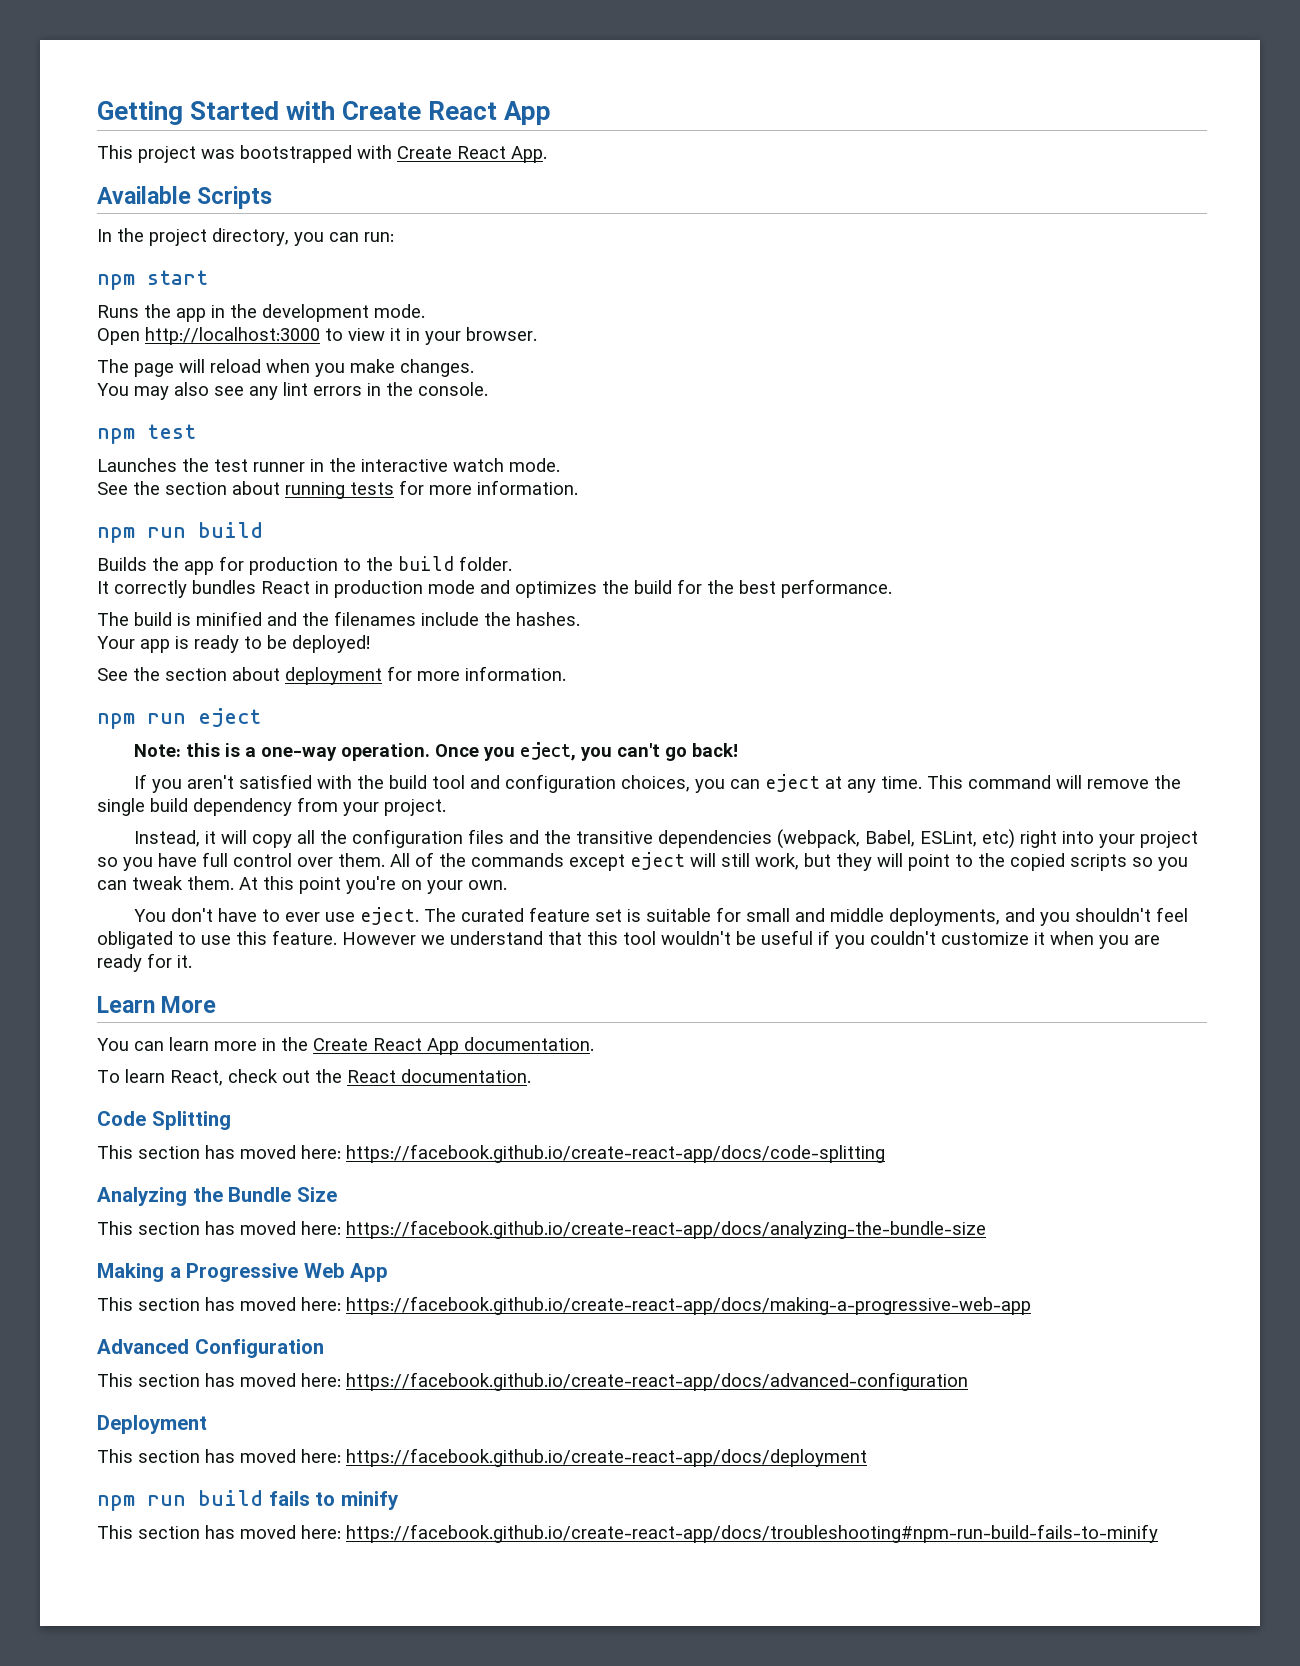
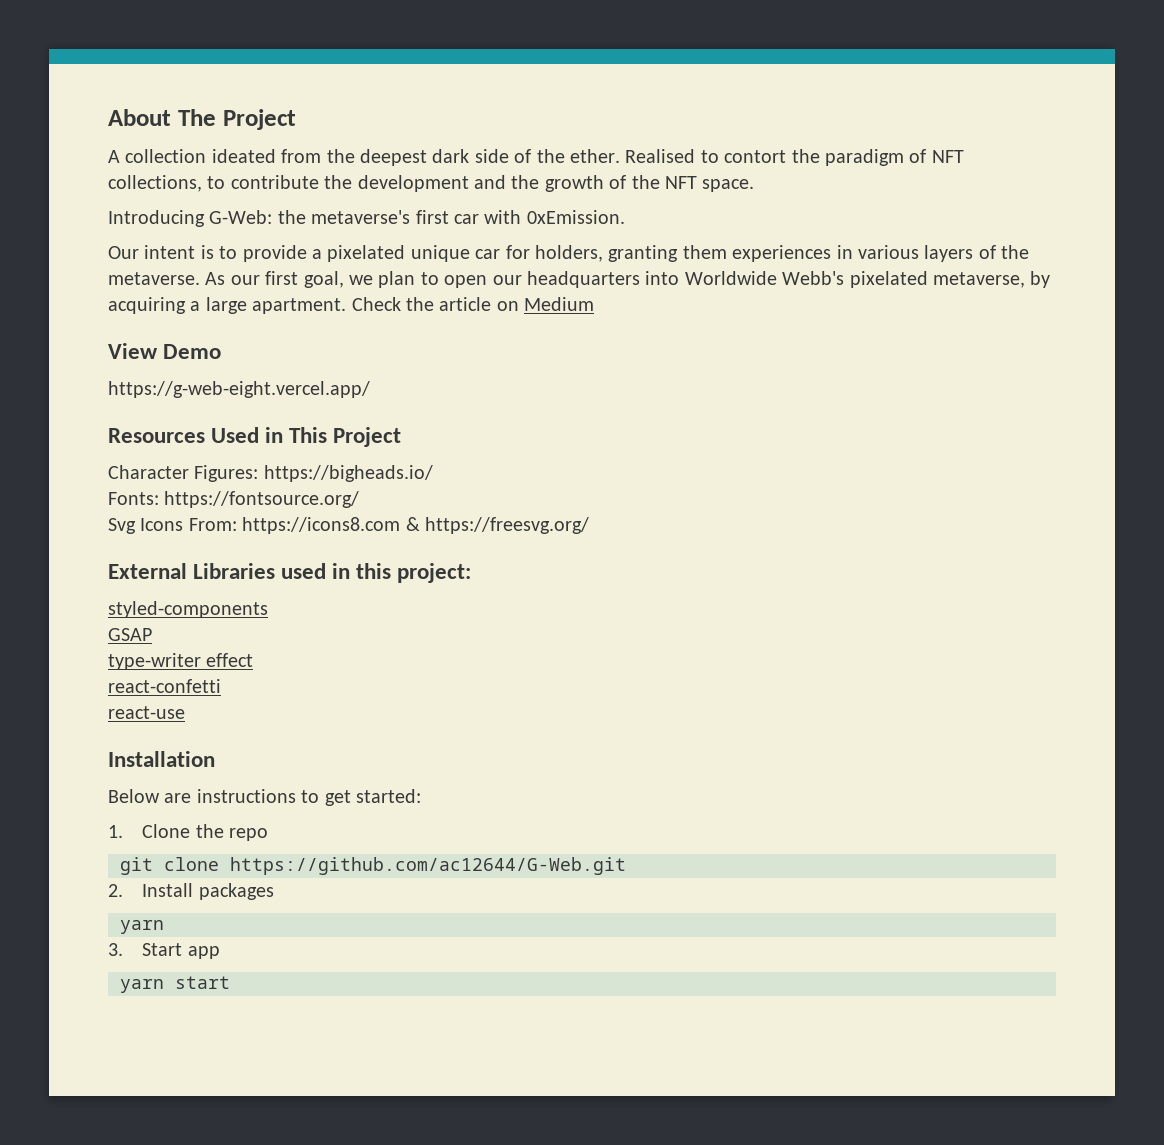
- Getting Started with Create React App
- This project was bootstrapped with Create React App.
- Available Scripts
- In the project directory, you can run:
- npm start
- Runs the app in the development mode.
- Open http://localhost:3000 to view it in your browser.
- The page will reload when you make changes.
- You may also see any lint errors in the console.
- npm test
- Launches the test runner in the interactive watch mode.
- See the section about running tests for more information.
- npm run build
- Builds the app for production to the build folder.
- It correctly bundles React in production mode and optimizes the build for the best performance.
- The build is minified and the filenames include the hashes.
- Your app is ready to be deployed!
- See the section about deployment for more information.
- npm run eject
- Note: this is a one-way operation. Once you eject, you can't go back!
- If you aren't satisfied with the build tool and configuration choices, you can eject at any time. This command will remove the single build dependency from your project.
- Instead, it will copy all the configuration files and the transitive dependencies (webpack, Babel, ESLint, etc) right into your project so you have full control over them. All of the commands except eject will still work, but they will point to the copied scripts so you can tweak them. At this point you're on your own.
- You don't have to ever use eject. The curated feature set is suitable for small and middle deployments, and you shouldn't feel obligated to use this feature. However we understand that this tool wouldn't be useful if you couldn't customize it when you are ready for it.
- Learn More
- You can learn more in the Create React App documentation.
- To learn React, check out the React documentation.
- Code Splitting
- This section has moved here: https://facebook.github.io/create-react-app/docs/code-splitting
- Analyzing the Bundle Size
- This section has moved here: https://facebook.github.io/create-react-app/docs/analyzing-the-bundle-size
- Making a Progressive Web App
- This section has moved here: https://facebook.github.io/create-react-app/docs/making-a-progressive-web-app
- Advanced Configuration
- This section has moved here: https://facebook.github.io/create-react-app/docs/advanced-configuration
- Deployment
- This section has moved here: https://facebook.github.io/create-react-app/docs/deployment
- npm run build fails to minify
- This section has moved here: https://facebook.github.io/create-react-app/docs/troubleshooting#npm-run-build-fails-to-minify
+ About The Project
+ A collection ideated from the deepest dark side of the ether. Realised to contort the paradigm of NFT collections, to contribute the development and the growth of the NFT space.
+ Introducing G-Web: the metaverse's first car with 0xEmission.
+ Our intent is to provide a pixelated unique car for holders, granting them experiences in various layers of the metaverse. As our first goal, we plan to open our headquarters into Worldwide Webb's pixelated metaverse, by acquiring a large apartment. Check the article on Medium
+ View Demo
+ https://g-web-eight.vercel.app/
+ Resources Used in This Project
+ Character Figures: https://bigheads.io/
+ Fonts: https://fontsource.org/
+ Svg Icons From: https://icons8.com & https://freesvg.org/
+ External Libraries used in this project:
+ styled-components
+ GSAP
+ type-writer effect
+ react-confetti
+ react-use
+ Installation
+ Below are instructions to get started:
+ 1. Clone the repo
+ git clone https://github.com/ac12644/G-Web.git
+ 2. Install packages
+ yarn
+ 3. Start app
+ yarn start

